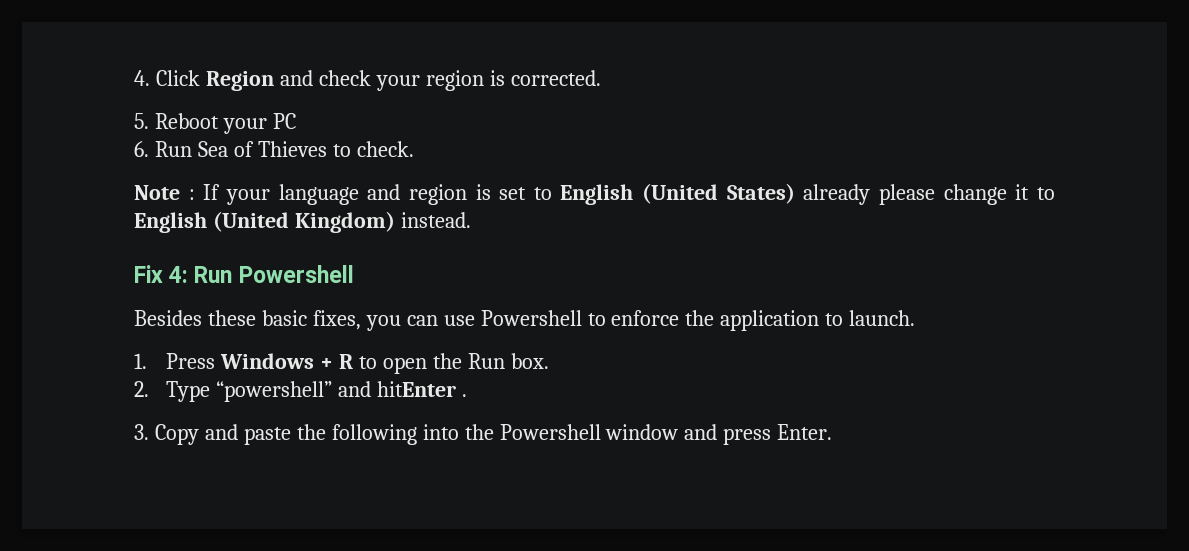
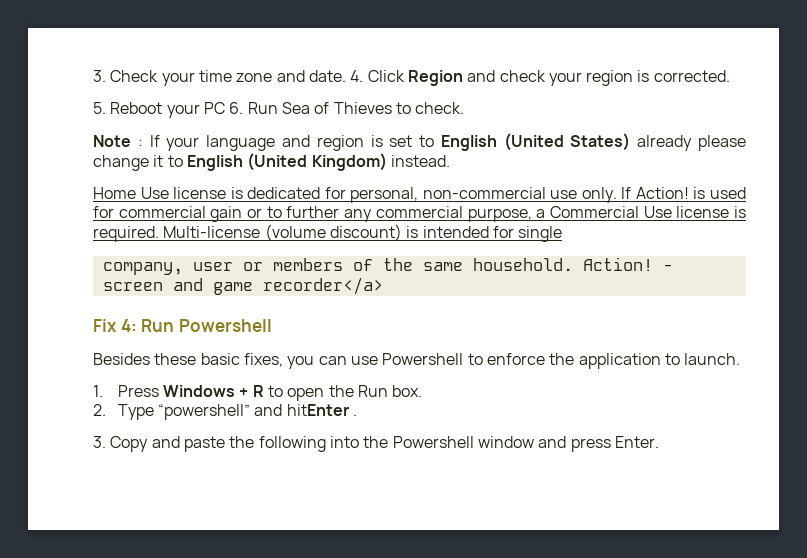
+ 3. Check your time zone and date.
- 5. Reboot your PC
- 6. Run Sea of Thieves to check.
+ 5. Reboot your PC 6. Run Sea of Thieves to check.
+ Home Use license is dedicated for personal, non-commercial use only. If Action! is used for commercial gain or to further any commercial purpose, a Commercial Use license is required. Multi-license (volume discount) is intended for single
+ company, user or members of the same household. Action! - screen and game recorder</a>

